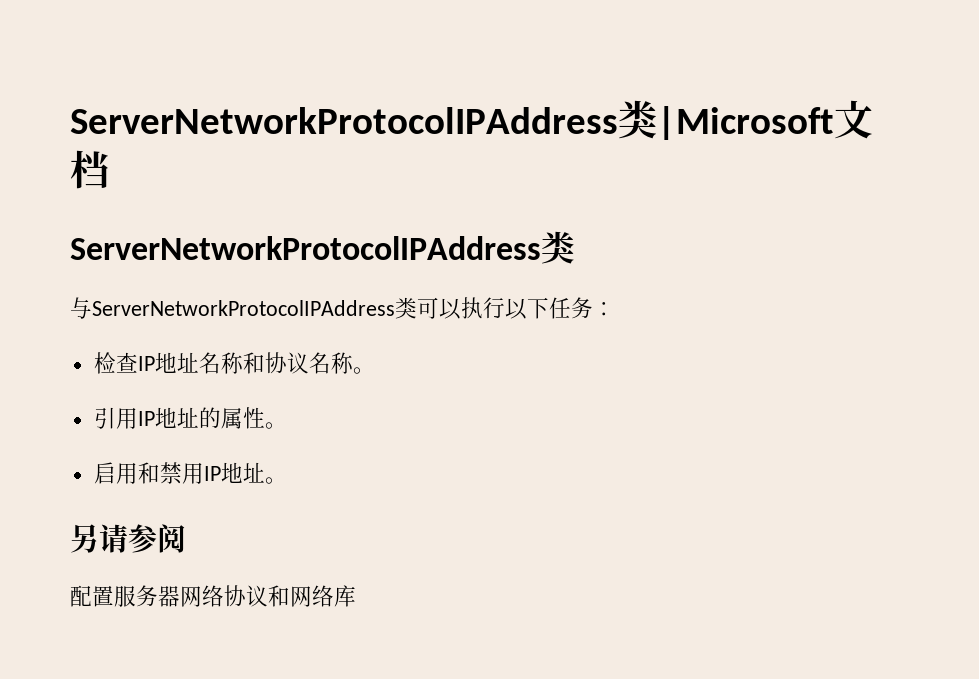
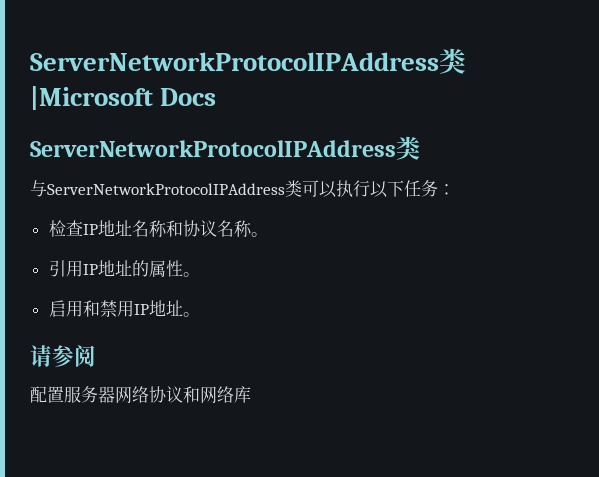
- ServerNetworkProtocolIPAddress类|Microsoft文档
+ ServerNetworkProtocolIPAddress类|Microsoft Docs
- 另请参阅
+ 请参阅

